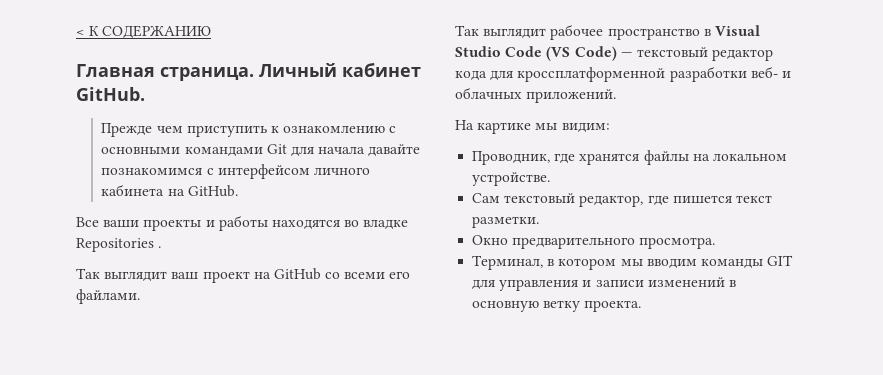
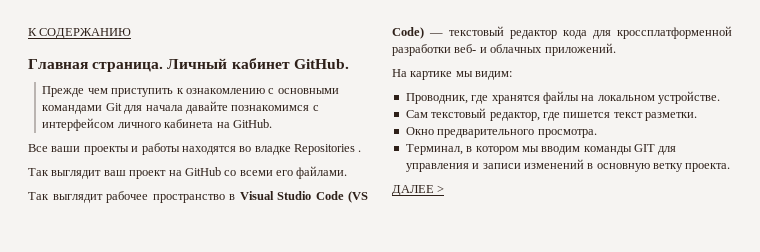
- < К СОДЕРЖАНИЮ
+ К СОДЕРЖАНИЮ
+ ДАЛЕЕ >

